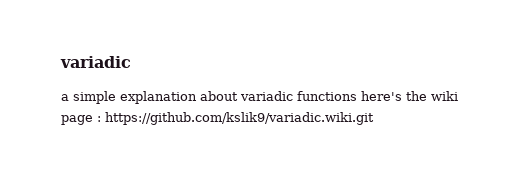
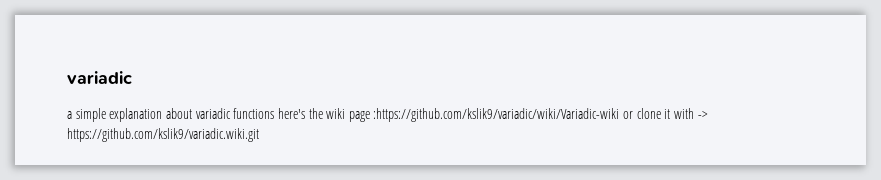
- a simple explanation about variadic functions here's the wiki page : https://github.com/kslik9/variadic.wiki.git
+ a simple explanation about variadic functions here's the wiki page :https://github.com/kslik9/variadic/wiki/Variadic-wiki or clone it with -> https://github.com/kslik9/variadic.wiki.git

